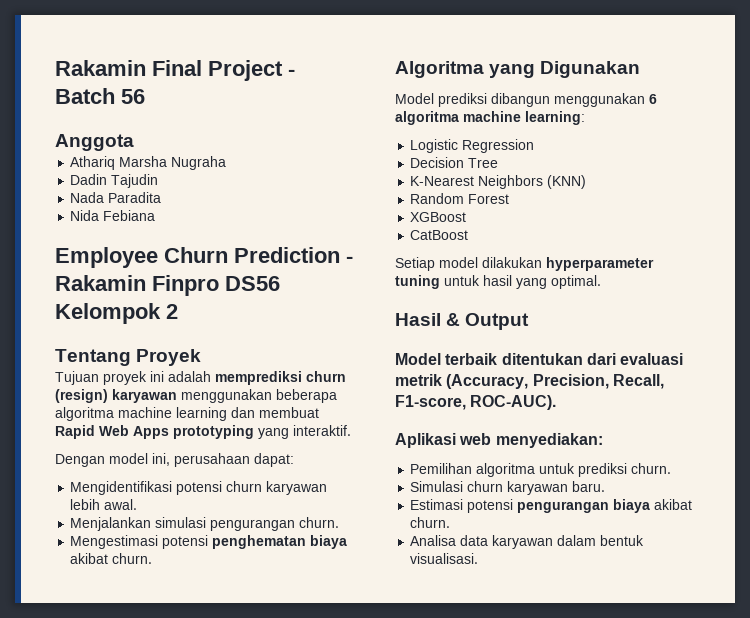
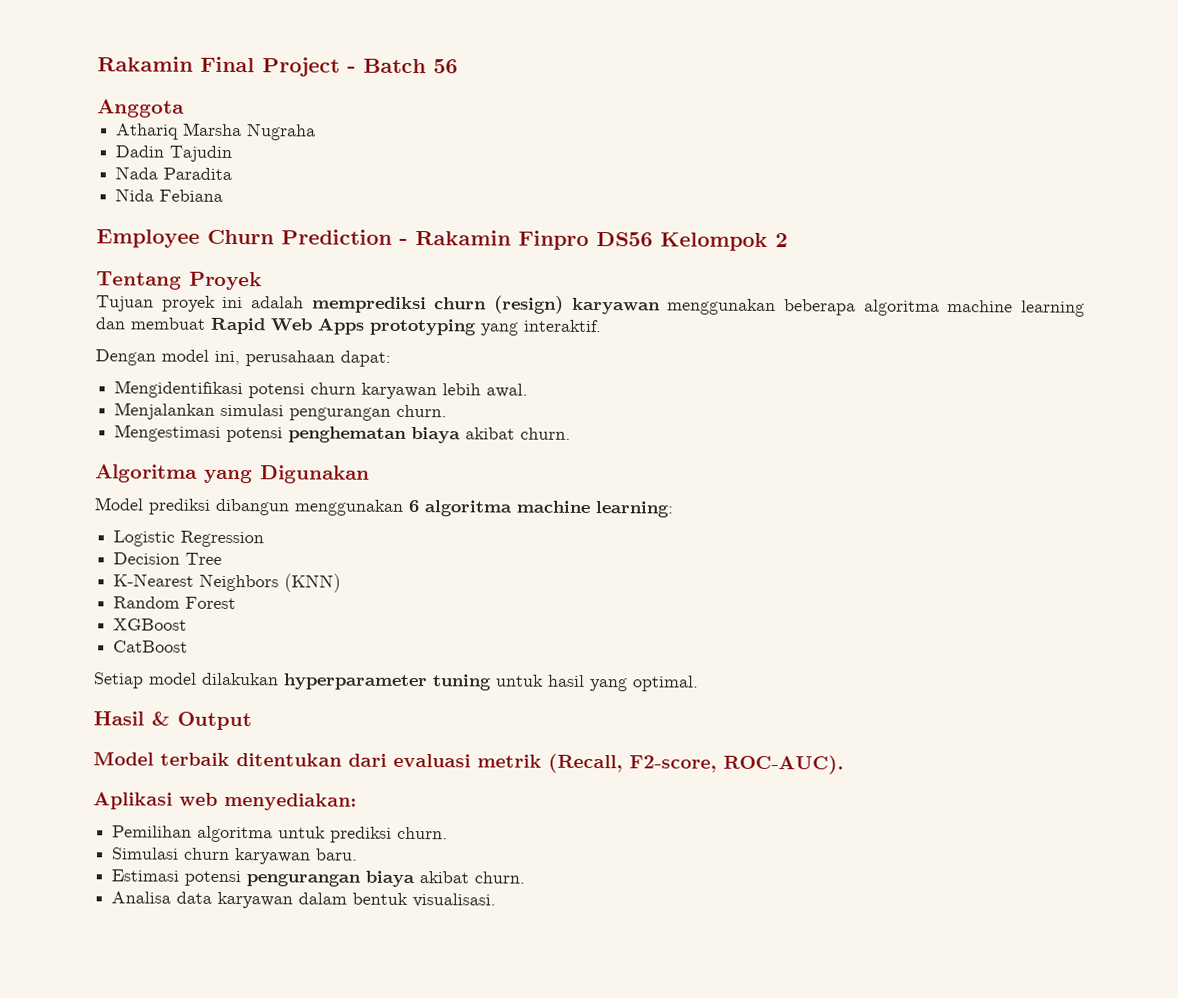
- Model terbaik ditentukan dari evaluasi metrik (Accuracy, Precision, Recall, F1-score, ROC-AUC).
+ Model terbaik ditentukan dari evaluasi metrik (Recall, F2-score, ROC-AUC).

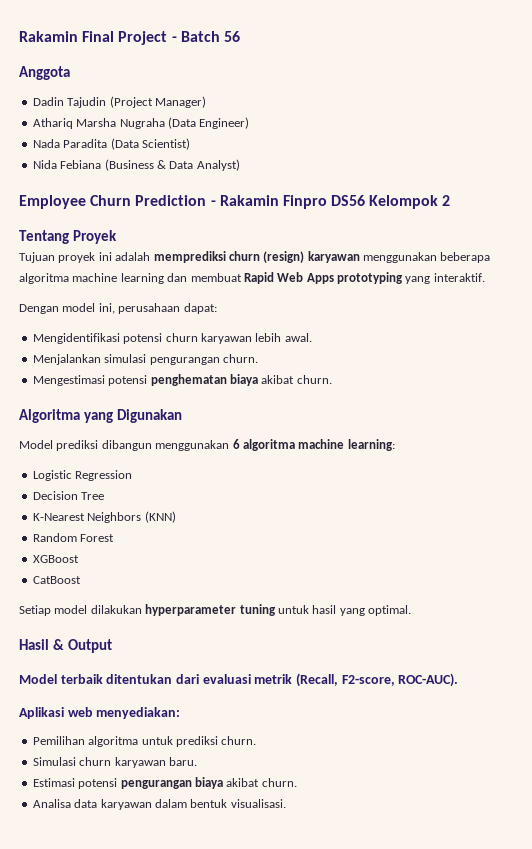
+ Dadin Tajudin (Project Manager)
- Athariq Marsha Nugraha
- Dadin Tajudin
+ Athariq Marsha Nugraha (Data Engineer)
- Nada Paradita
+ Nada Paradita (Data Scientist)
- Nida Febiana
+ Nida Febiana (Business & Data Analyst)

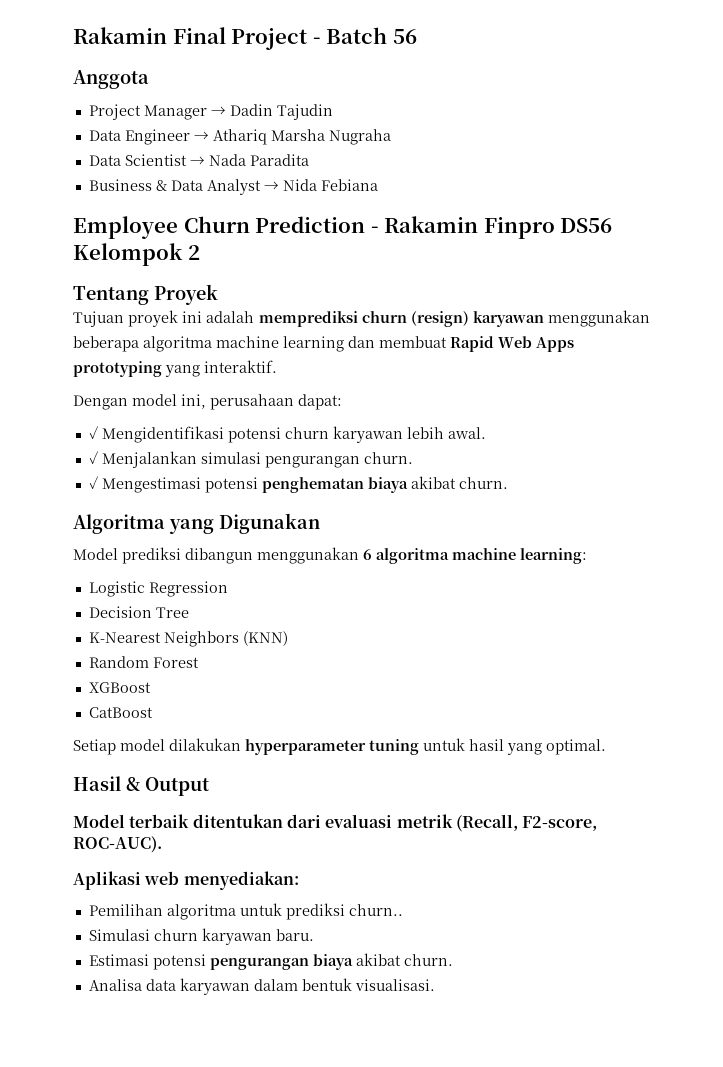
- Dadin Tajudin (Project Manager)
- Athariq Marsha Nugraha (Data Engineer)
- Nada Paradita (Data Scientist)
- Nida Febiana (Business & Data Analyst)
+ Project Manager → Dadin Tajudin
+ Data Engineer → Athariq Marsha Nugraha
+ Data Scientist → Nada Paradita
+ Business & Data Analyst → Nida Febiana
- Mengidentifikasi potensi churn karyawan lebih awal.
+ ✓ Mengidentifikasi potensi churn karyawan lebih awal.
- Menjalankan simulasi pengurangan churn.
+ ✓ Menjalankan simulasi pengurangan churn.
- Mengestimasi potensi penghematan biaya akibat churn.
+ ✓ Mengestimasi potensi penghematan biaya akibat churn.
- Pemilihan algoritma untuk prediksi churn.
+ Pemilihan algoritma untuk prediksi churn..

